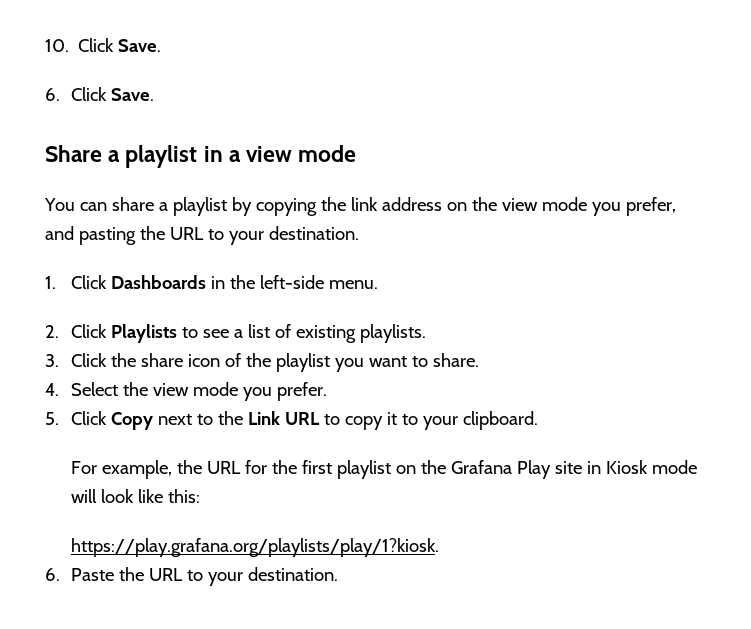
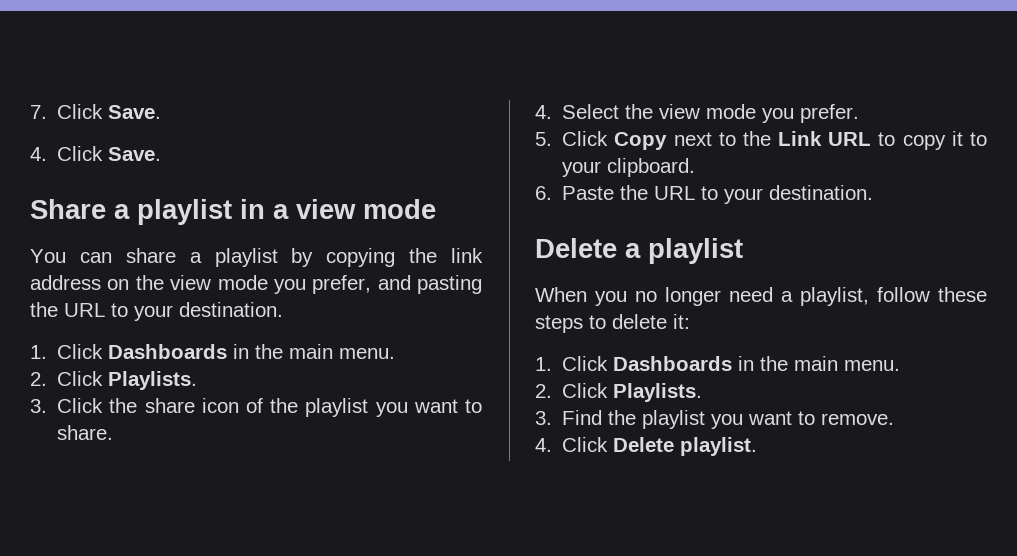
- 10. Click Save.
- 6. Click Save.
+ 7. Click Save.
+ 4. Click Save.
  You can share a playlist by copying the link address on the view mode you prefer, and pasting the URL to your destination.
- 1. Click Dashboards in the left-side menu.
- 2. Click Playlists to see a list of existing playlists.
+ 1. Click Dashboards in the main menu.
+ 2. Click Playlists.
- For example, the URL for the first playlist on the Grafana Play site in Kiosk mode will look like this:
- https://play.grafana.org/playlists/play/1?kiosk.
+ Delete a playlist
+ When you no longer need a playlist, follow these steps to delete it:
+ 1. Click Dashboards in the main menu.
+ 2. Click Playlists.
+ 3. Find the playlist you want to remove.
+ 4. Click Delete playlist.

